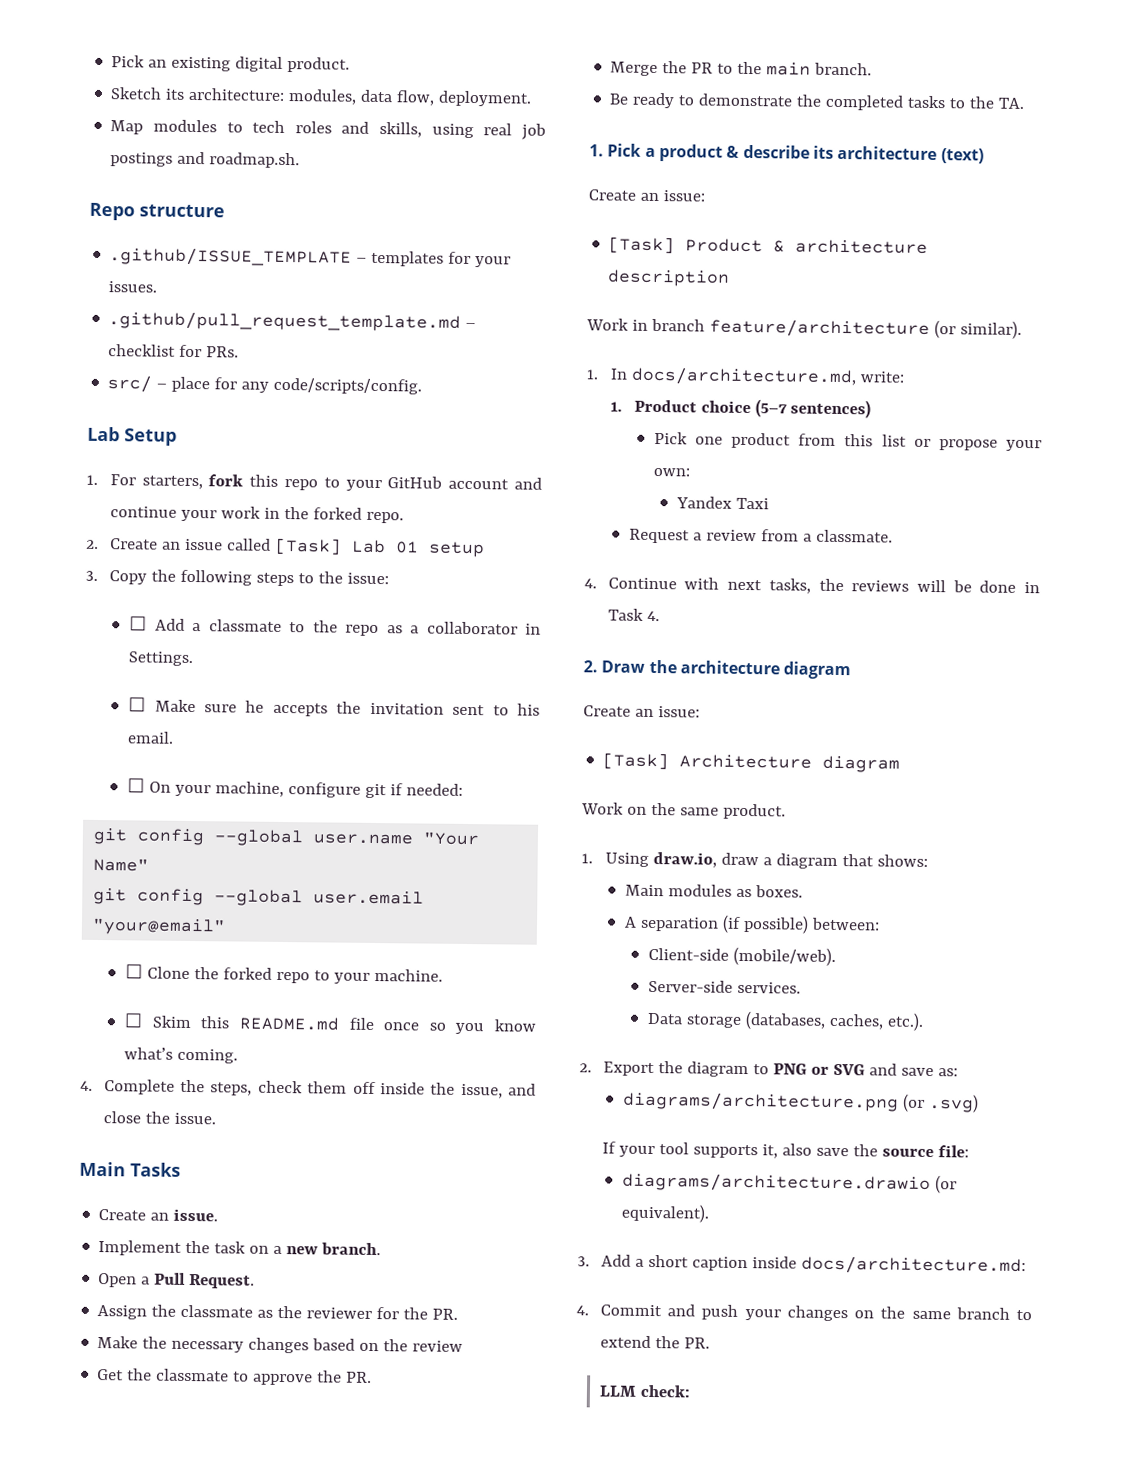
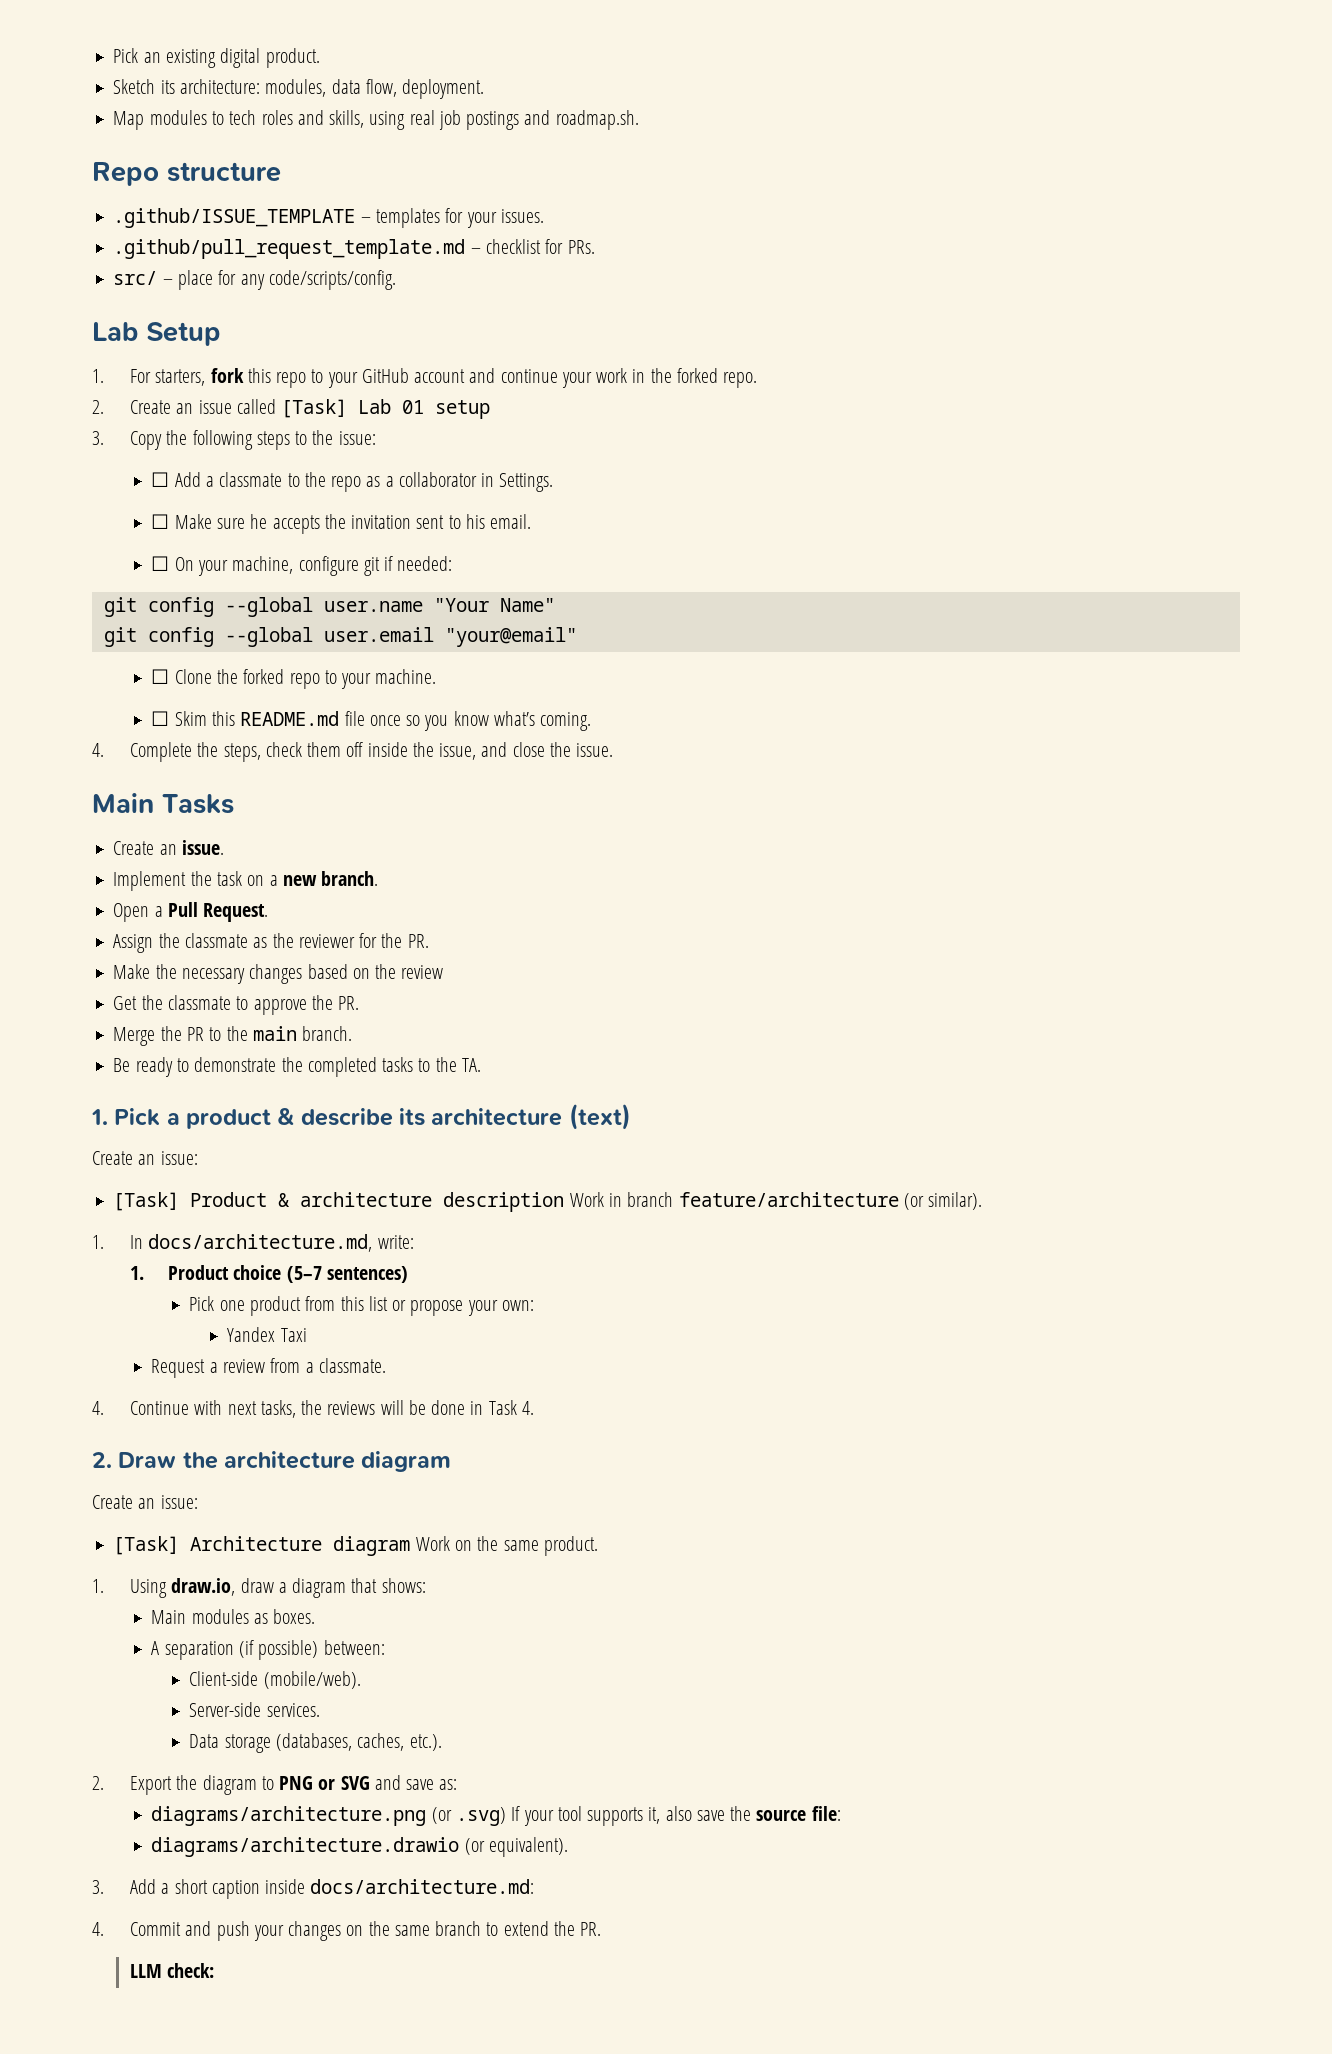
- [Task] Product & architecture description
- Work in branch feature/architecture (or similar).
+ [Task] Product & architecture description Work in branch feature/architecture (or similar).
- [Task] Architecture diagram
- Work on the same product.
+ [Task] Architecture diagram Work on the same product.
- diagrams/architecture.png (or .svg)
- If your tool supports it, also save the source file:
+ diagrams/architecture.png (or .svg) If your tool supports it, also save the source file:

